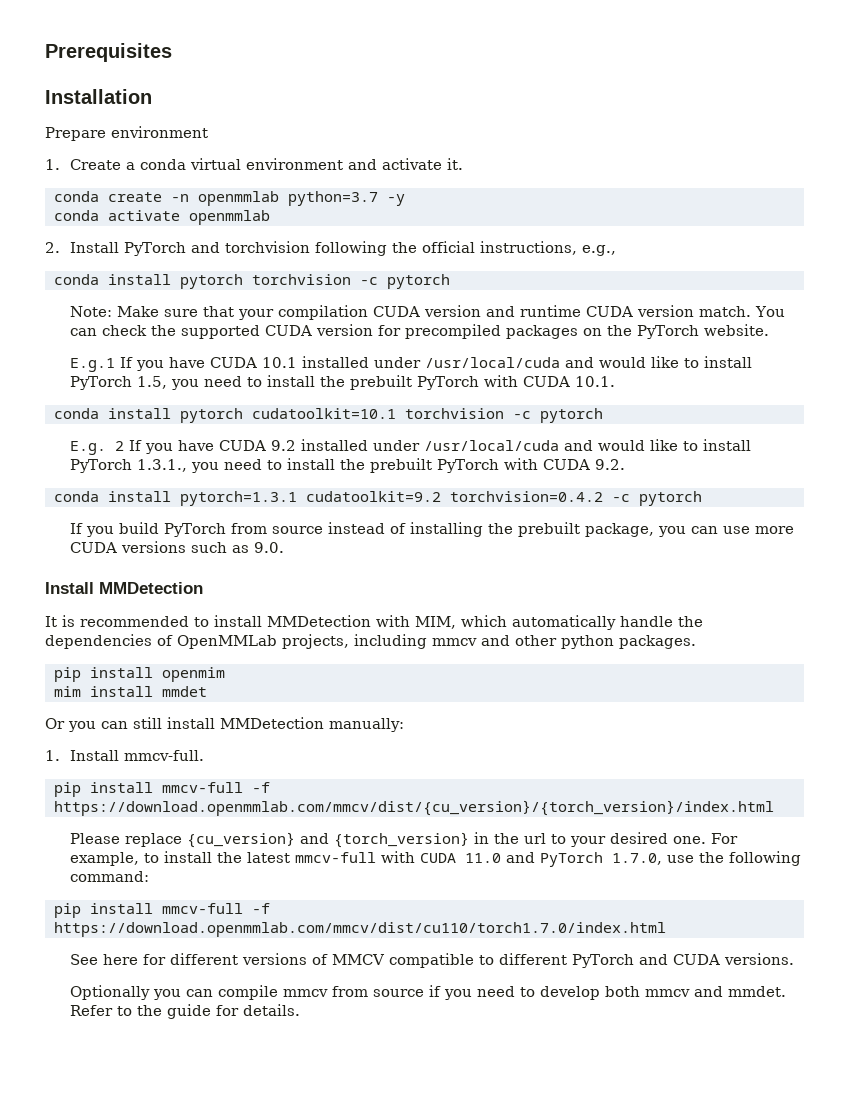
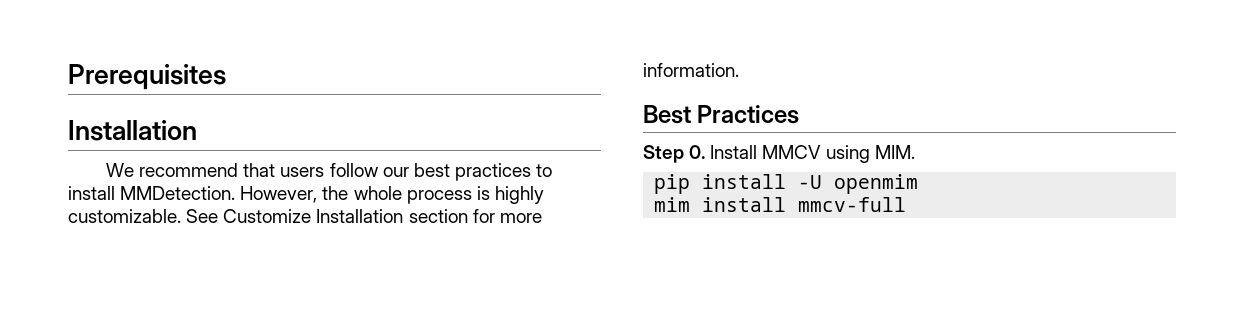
- Prepare environment
- 1. Create a conda virtual environment and activate it.
- conda create -n openmmlab python=3.7 -y
- conda activate openmmlab
- 2. Install PyTorch and torchvision following the official instructions, e.g.,
- conda install pytorch torchvision -c pytorch
- Note: Make sure that your compilation CUDA version and runtime CUDA version match. You can check the supported CUDA version for precompiled packages on the PyTorch website.
- E.g.1 If you have CUDA 10.1 installed under /usr/local/cuda and would like to install PyTorch 1.5, you need to install the prebuilt PyTorch with CUDA 10.1.
- conda install pytorch cudatoolkit=10.1 torchvision -c pytorch
- E.g. 2 If you have CUDA 9.2 installed under /usr/local/cuda and would like to install PyTorch 1.3.1., you need to install the prebuilt PyTorch with CUDA 9.2.
- conda install pytorch=1.3.1 cudatoolkit=9.2 torchvision=0.4.2 -c pytorch
- If you build PyTorch from source instead of installing the prebuilt package, you can use more CUDA versions such as 9.0.
- Install MMDetection
- It is recommended to install MMDetection with MIM, which automatically handle the dependencies of OpenMMLab projects, including mmcv and other python packages.
- pip install openmim
+ We recommend that users follow our best practices to install MMDetection. However, the whole process is highly customizable. See Customize Installation section for more information.
+ Best Practices
+ Step 0. Install MMCV using MIM.
+ pip install -U openmim
- mim install mmdet
- Or you can still install MMDetection manually:
- 1. Install mmcv-full.
- pip install mmcv-full -f https://download.openmmlab.com/mmcv/dist/{cu_version}/{torch_version}/index.html
- Please replace {cu_version} and {torch_version} in the url to your desired one. For example, to install the latest mmcv-full with CUDA 11.0 and PyTorch 1.7.0, use the following command:
- pip install mmcv-full -f https://download.openmmlab.com/mmcv/dist/cu110/torch1.7.0/index.html
- See here for different versions of MMCV compatible to different PyTorch and CUDA versions.
- Optionally you can compile mmcv from source if you need to develop both mmcv and mmdet. Refer to the guide for details.
+ mim install mmcv-full

